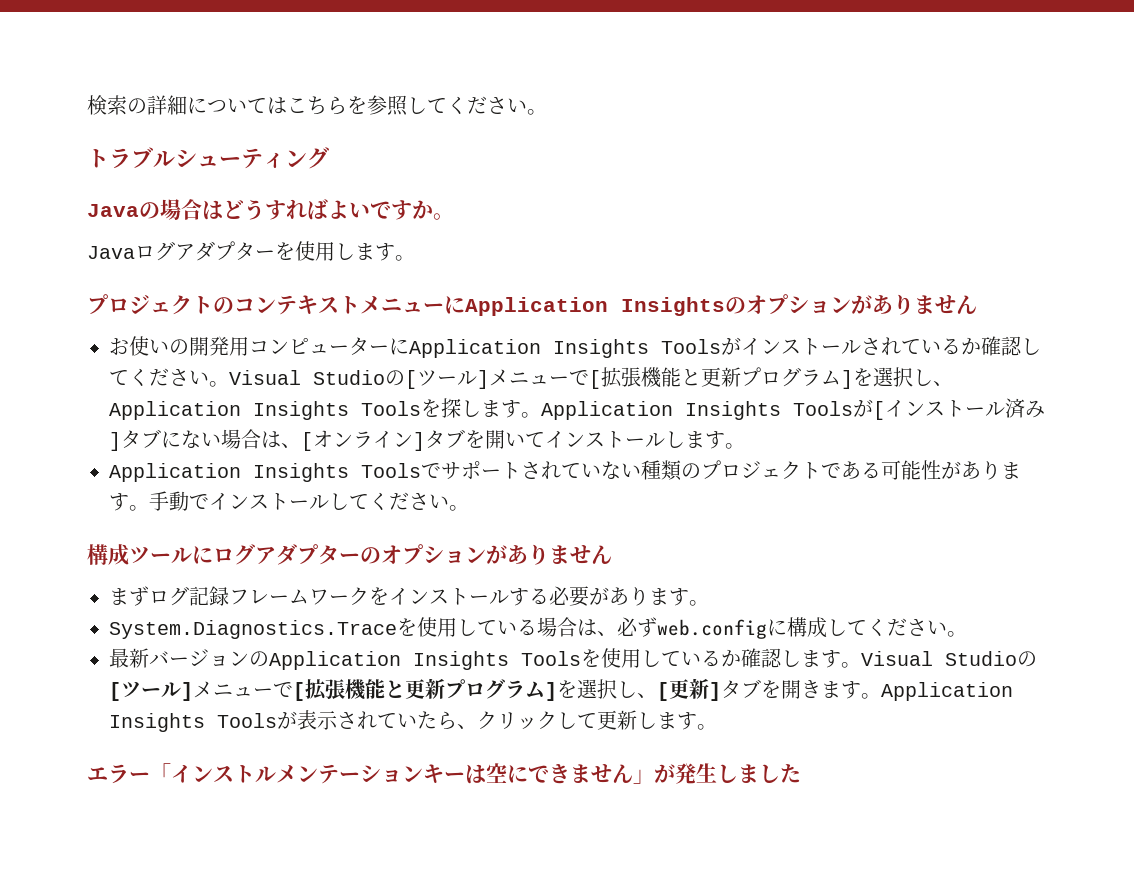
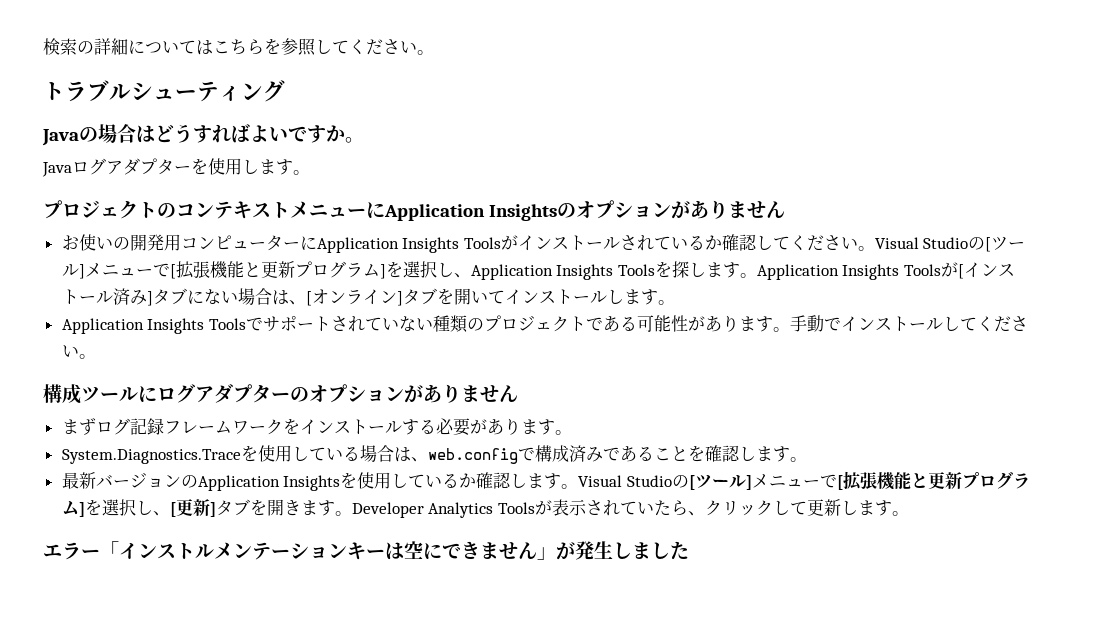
- System.Diagnostics.Traceを使用している場合は、必ずweb.configに構成してください。
+ System.Diagnostics.Traceを使用している場合は、web.configで構成済みであることを確認します。
- 最新バージョンのApplication Insights Toolsを使用しているか確認します。
+ 最新バージョンのApplication Insightsを使用しているか確認します。
- Application Insights Toolsが表示されていたら、クリックして更新します。
+ Developer Analytics Toolsが表示されていたら、クリックして更新します。

